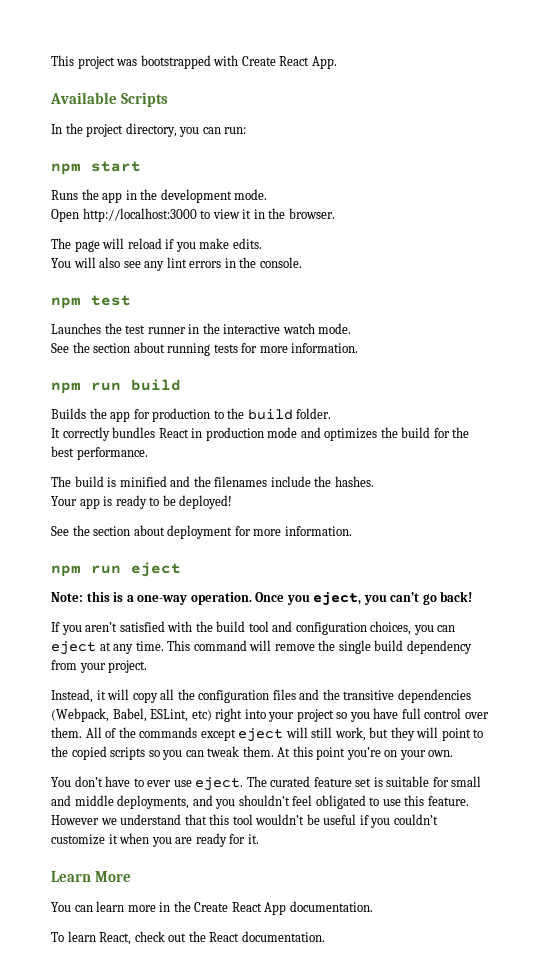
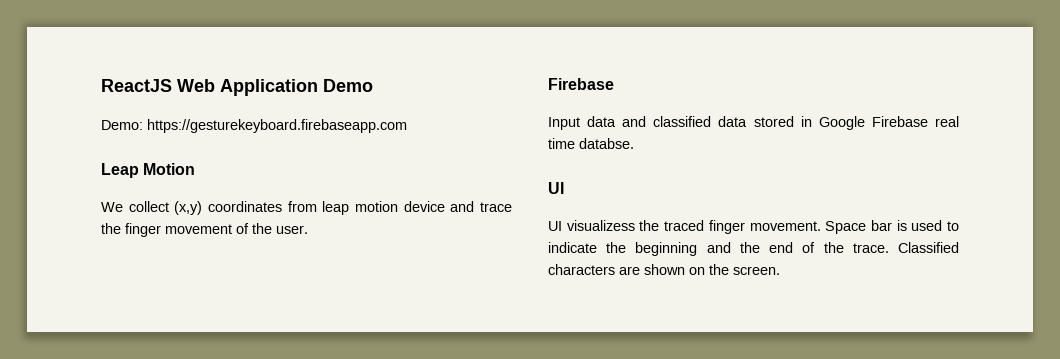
- This project was bootstrapped with Create React App.
- Available Scripts
- In the project directory, you can run:
- npm start
- Runs the app in the development mode.
- Open http://localhost:3000 to view it in the browser.
- The page will reload if you make edits.
- You will also see any lint errors in the console.
- npm test
- Launches the test runner in the interactive watch mode.
- See the section about running tests for more information.
- npm run build
- Builds the app for production to the build folder.
- It correctly bundles React in production mode and optimizes the build for the best performance.
- The build is minified and the filenames include the hashes.
- Your app is ready to be deployed!
- See the section about deployment for more information.
- npm run eject
- Note: this is a one-way operation. Once you eject, you can’t go back!
- If you aren’t satisfied with the build tool and configuration choices, you can eject at any time. This command will remove the single build dependency from your project.
- Instead, it will copy all the configuration files and the transitive dependencies (Webpack, Babel, ESLint, etc) right into your project so you have full control over them. All of the commands except eject will still work, but they will point to the copied scripts so you can tweak them. At this point you’re on your own.
- You don’t have to ever use eject. The curated feature set is suitable for small and middle deployments, and you shouldn’t feel obligated to use this feature. However we understand that this tool wouldn’t be useful if you couldn’t customize it when you are ready for it.
- Learn More
- You can learn more in the Create React App documentation.
- To learn React, check out the React documentation.
+ ReactJS Web Application Demo
+ Demo: https://gesturekeyboard.firebaseapp.com
+ Leap Motion
+ We collect (x,y) coordinates from leap motion device and trace the finger movement of the user.
+ Firebase
+ Input data and classified data stored in Google Firebase real time databse.
+ UI
+ UI visualizess the traced finger movement. Space bar is used to indicate the beginning and the end of the trace. Classified characters are shown on the screen.

